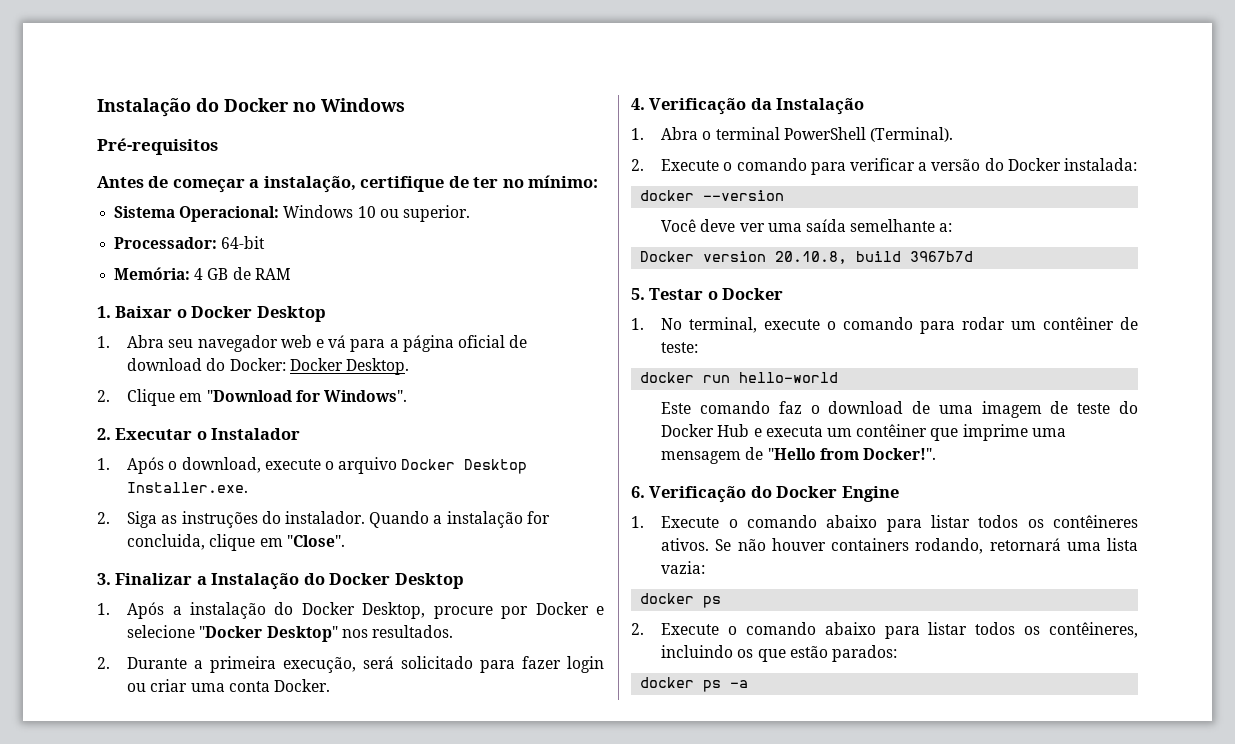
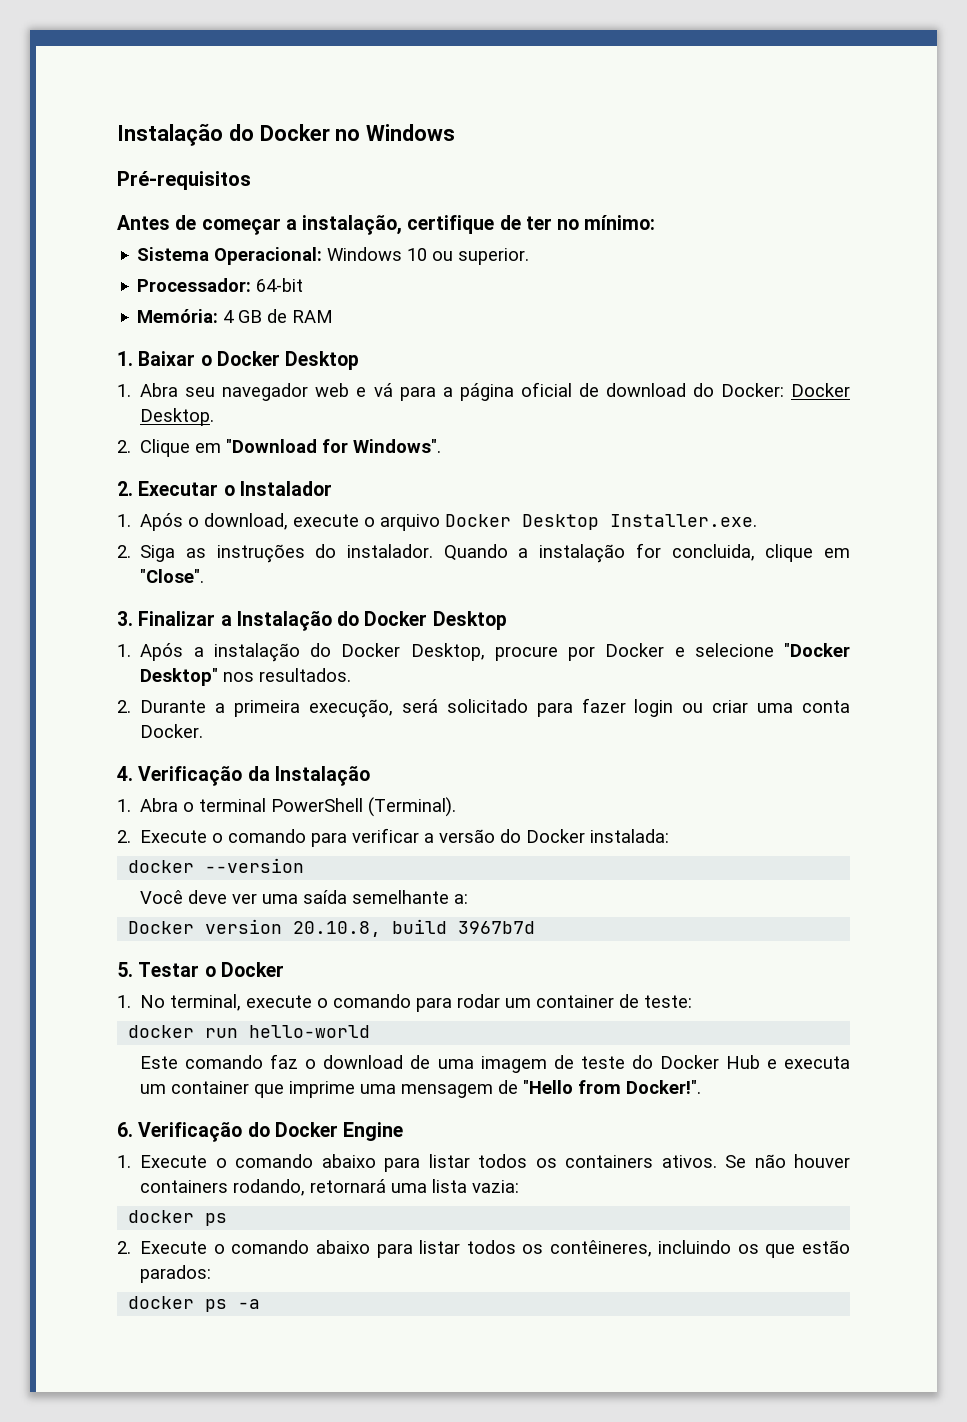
- 1. No terminal, execute o comando para rodar um contêiner de teste:
+ 1. No terminal, execute o comando para rodar um container de teste:
- Este comando faz o download de uma imagem de teste do Docker Hub e executa um contêiner que imprime uma mensagem de "Hello from Docker!".
+ Este comando faz o download de uma imagem de teste do Docker Hub e executa um container que imprime uma mensagem de "Hello from Docker!".
- 1. Execute o comando abaixo para listar todos os contêineres ativos.
+ 1. Execute o comando abaixo para listar todos os containers ativos.

